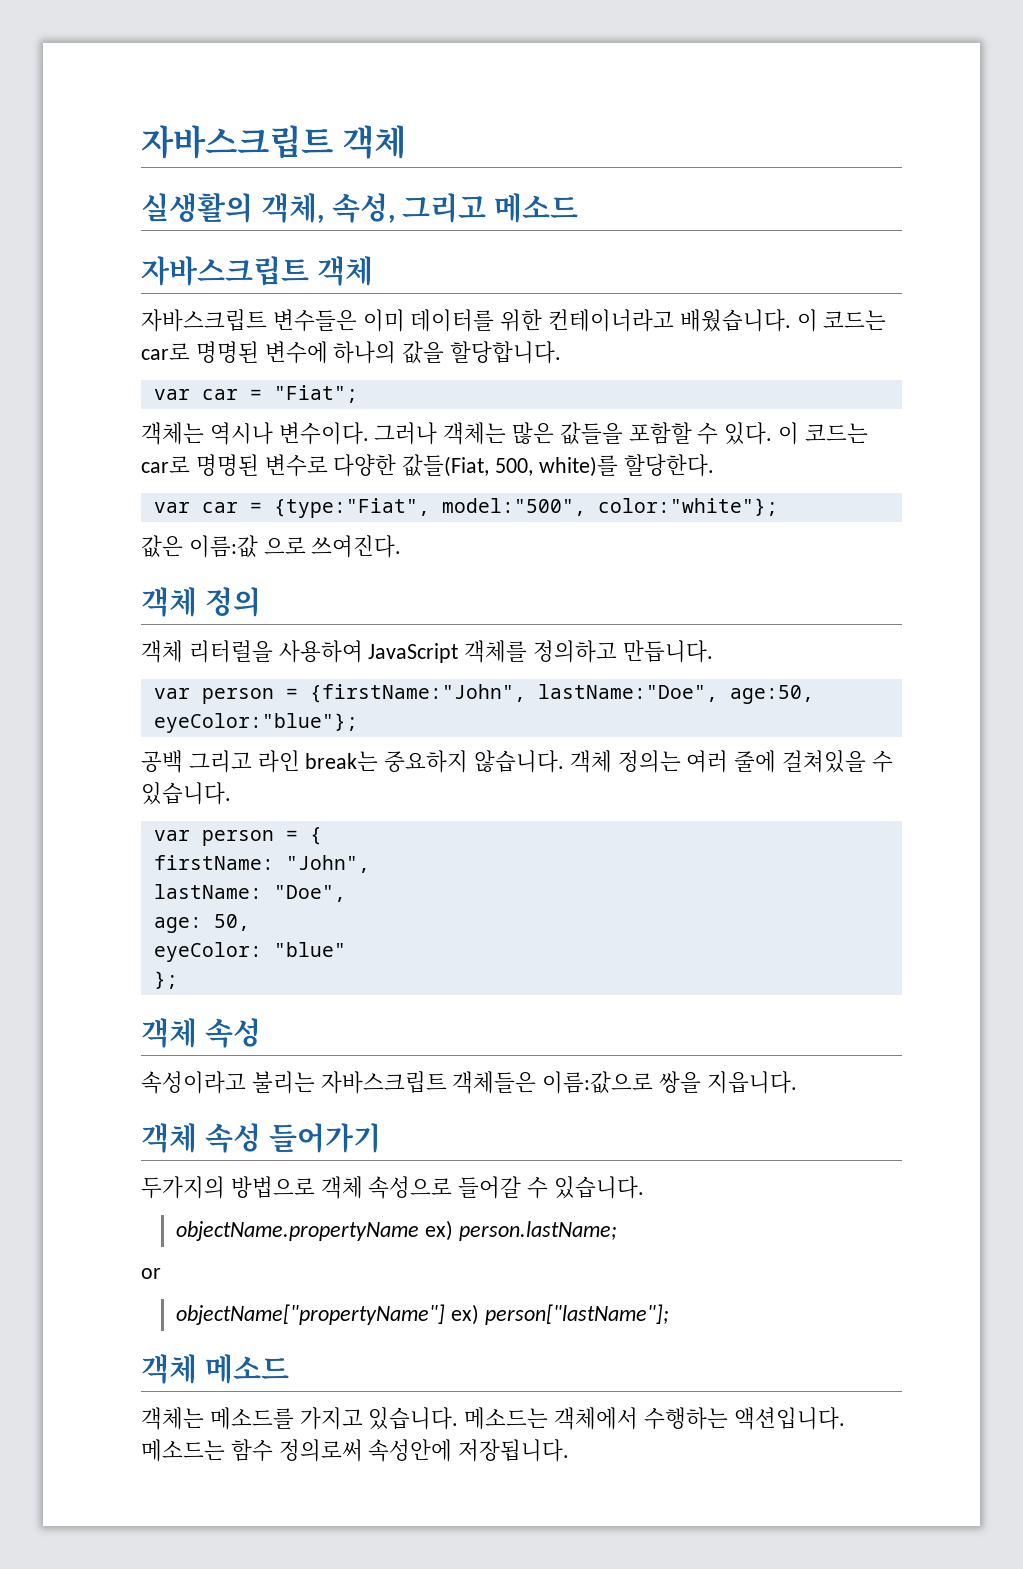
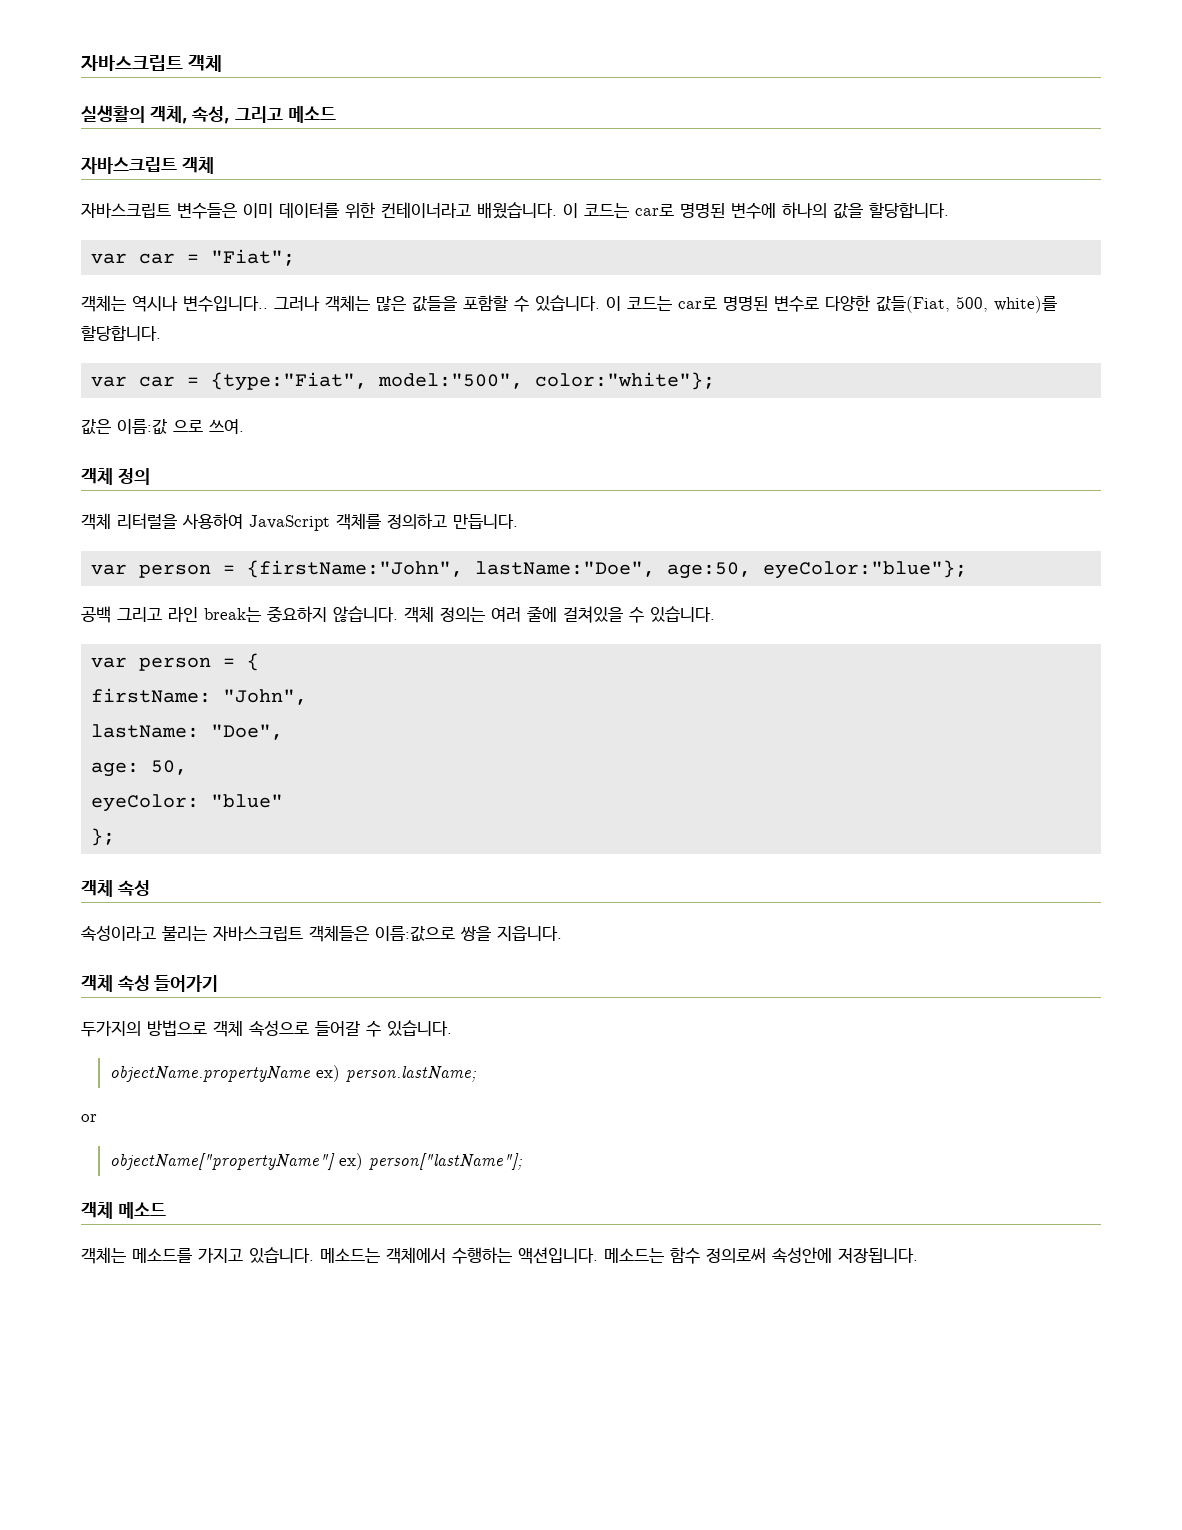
- 객체는 역시나 변수이다.
+ 객체는 역시나 변수입니다..
- 그러나 객체는 많은 값들을 포함할 수 있다.
+ 그러나 객체는 많은 값들을 포함할 수 있습니다.
- 이 코드는 car로 명명된 변수로 다양한 값들(Fiat, 500, white)를 할당한다.
+ 이 코드는 car로 명명된 변수로 다양한 값들(Fiat, 500, white)를 할당합니다.
- 값은 이름:값 으로 쓰여진다.
+ 값은 이름:값 으로 쓰여.

